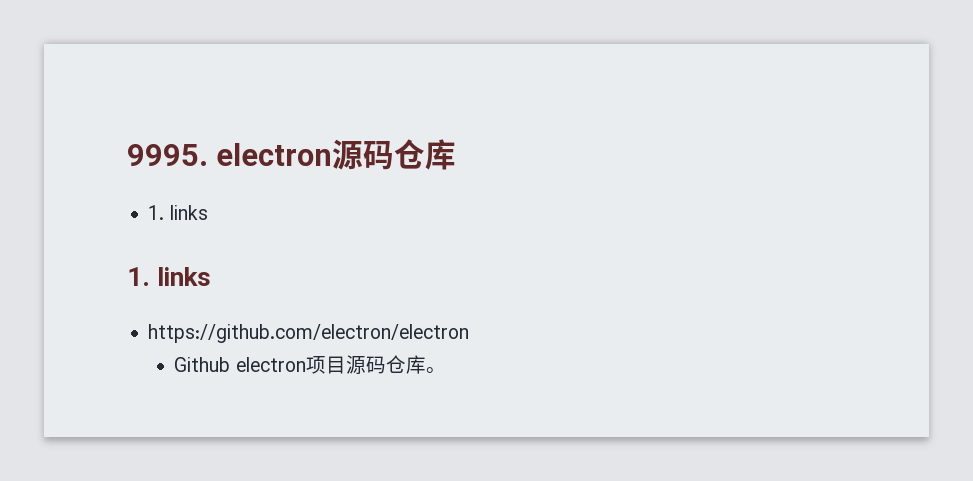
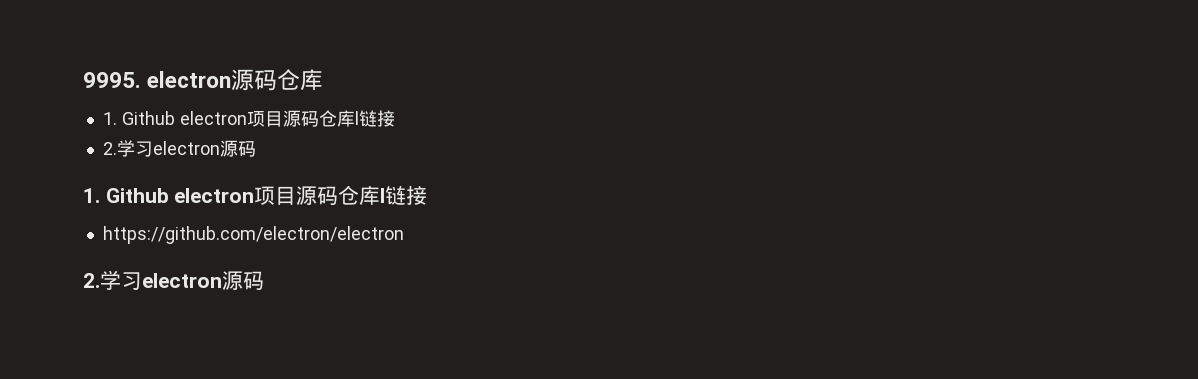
  9995. electron源码仓库
- 1. links
- 1. links
+ 1. Github electron项目源码仓库l链接
+ 2.学习electron源码
+ 1. Github electron项目源码仓库l链接
  https://github.com/electron/electron
- Github electron项目源码仓库。
+ 2.学习electron源码

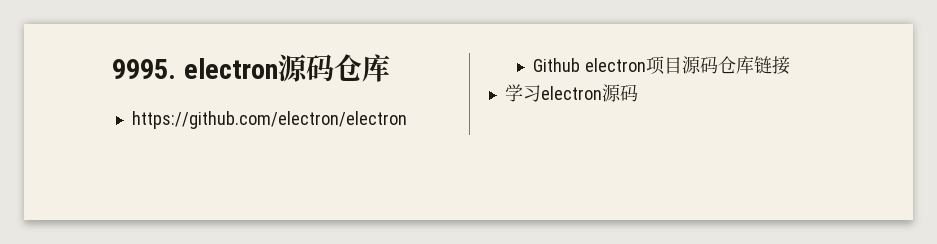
  9995. electron源码仓库
- 1. Github electron项目源码仓库l链接
- 2.学习electron源码
- 1. Github electron项目源码仓库l链接
  https://github.com/electron/electron
- 2.学习electron源码
+ Github electron项目源码仓库链接
+ 学习electron源码

